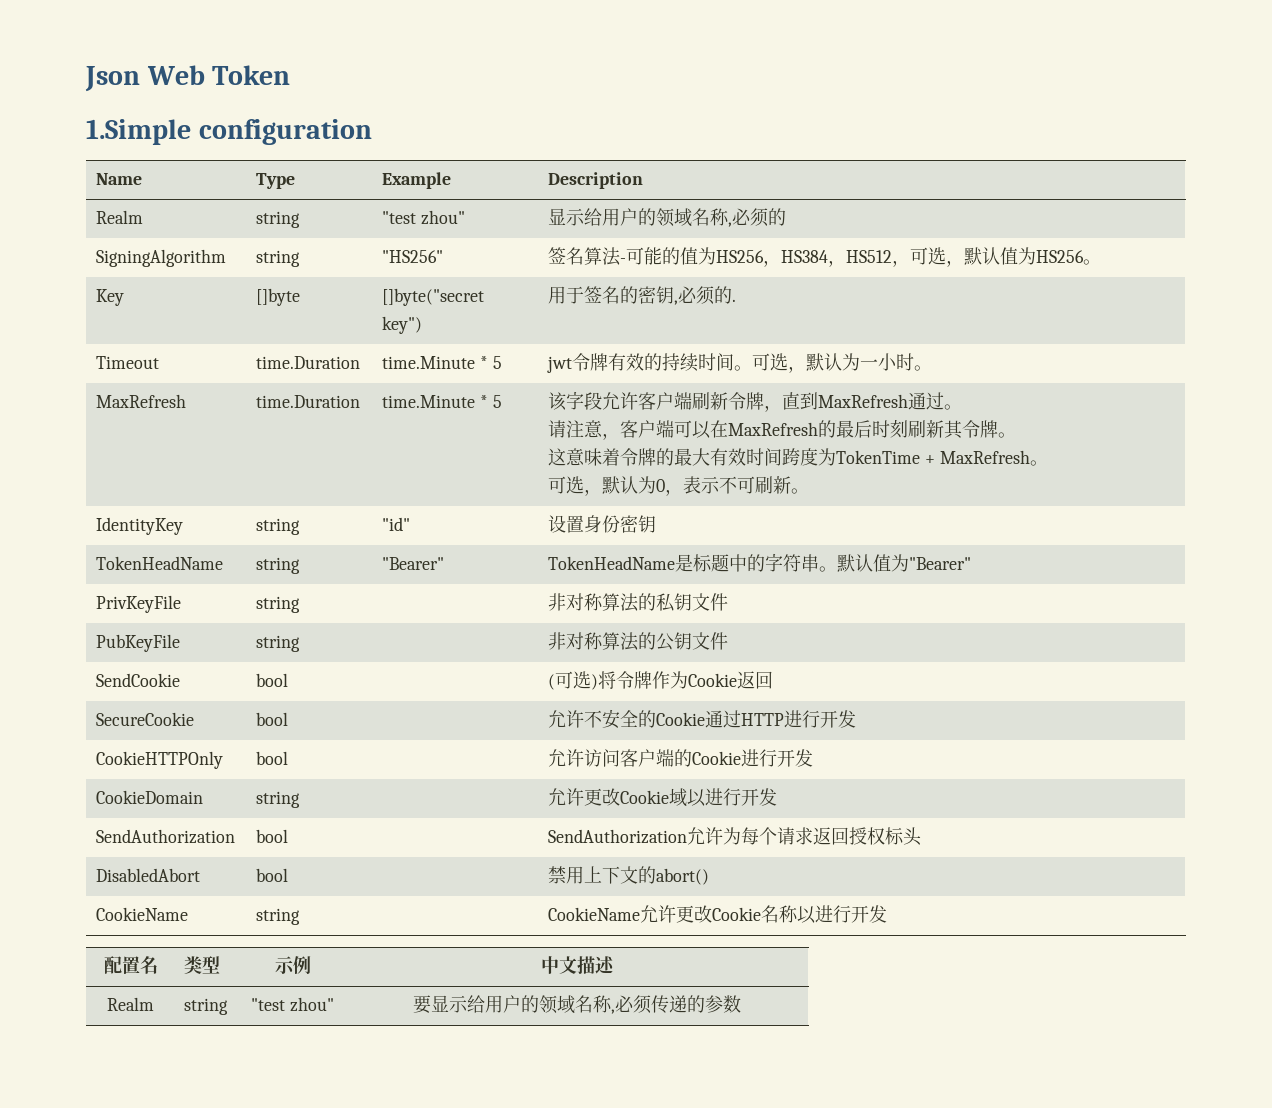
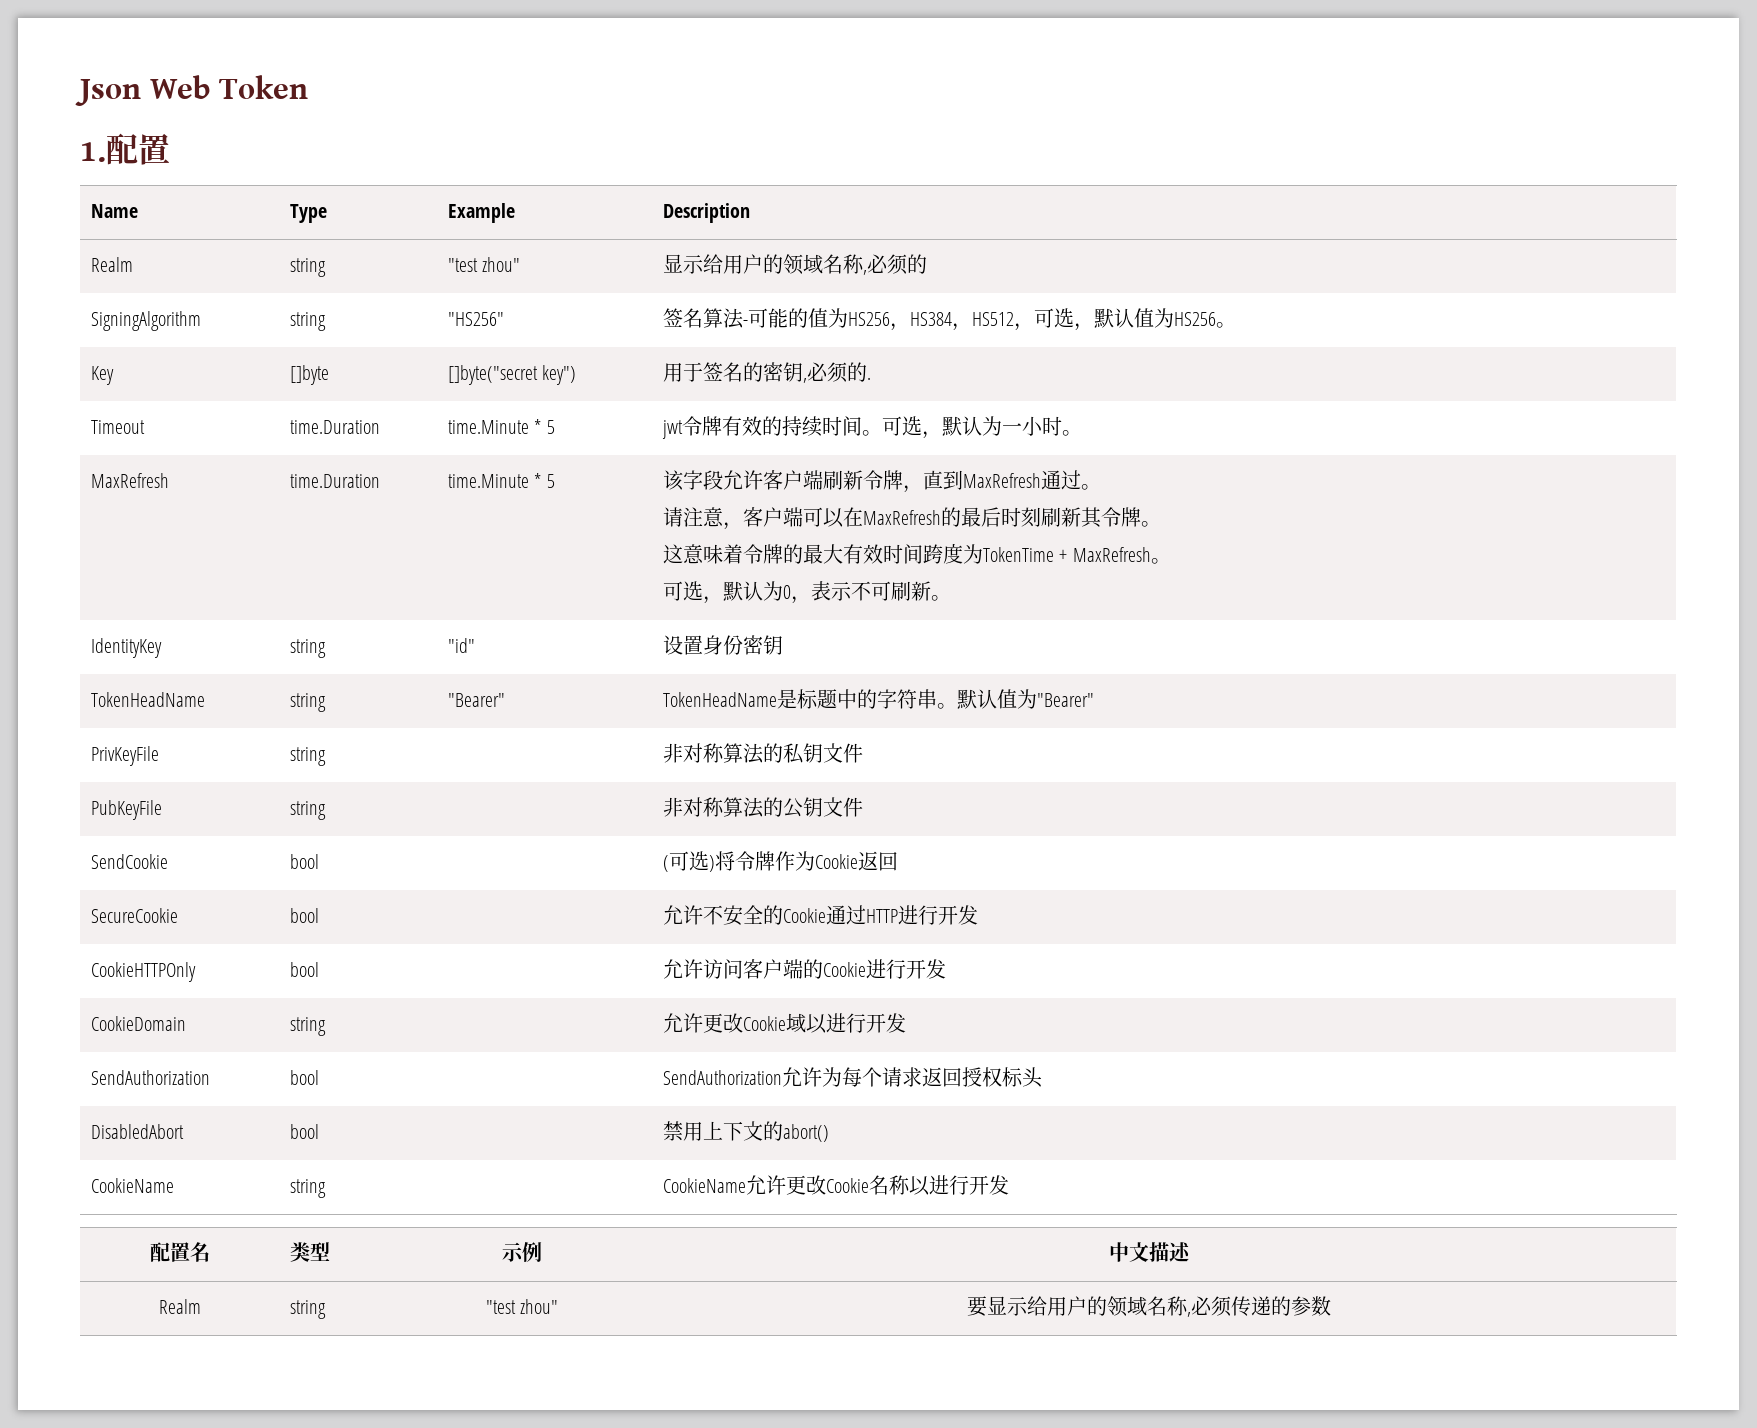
- 1.Simple configuration
+ 1.配置

